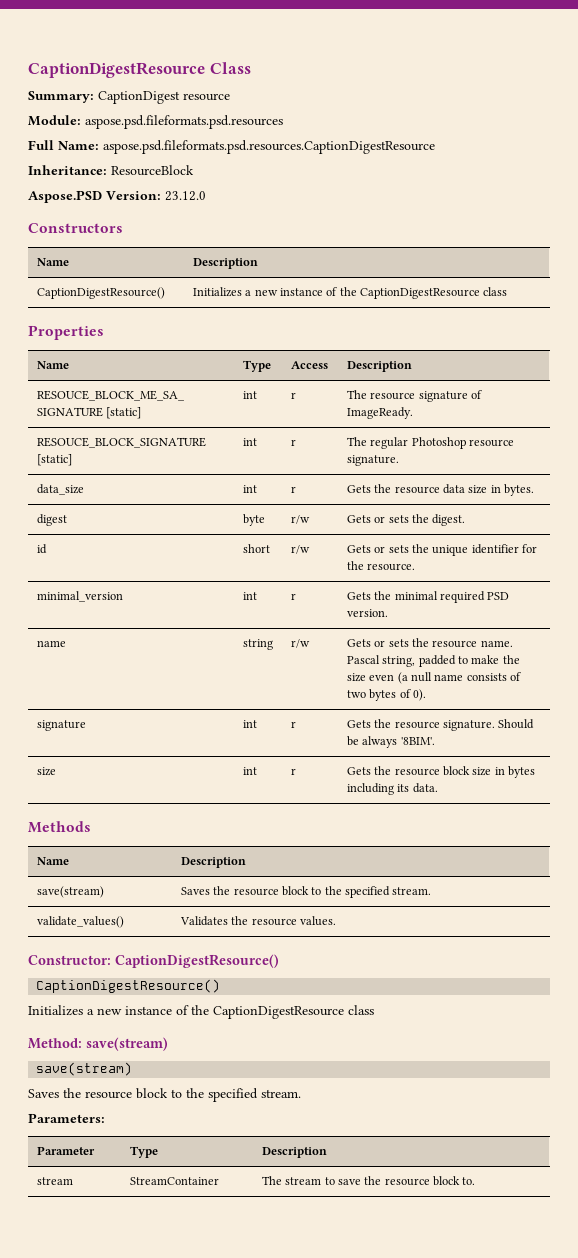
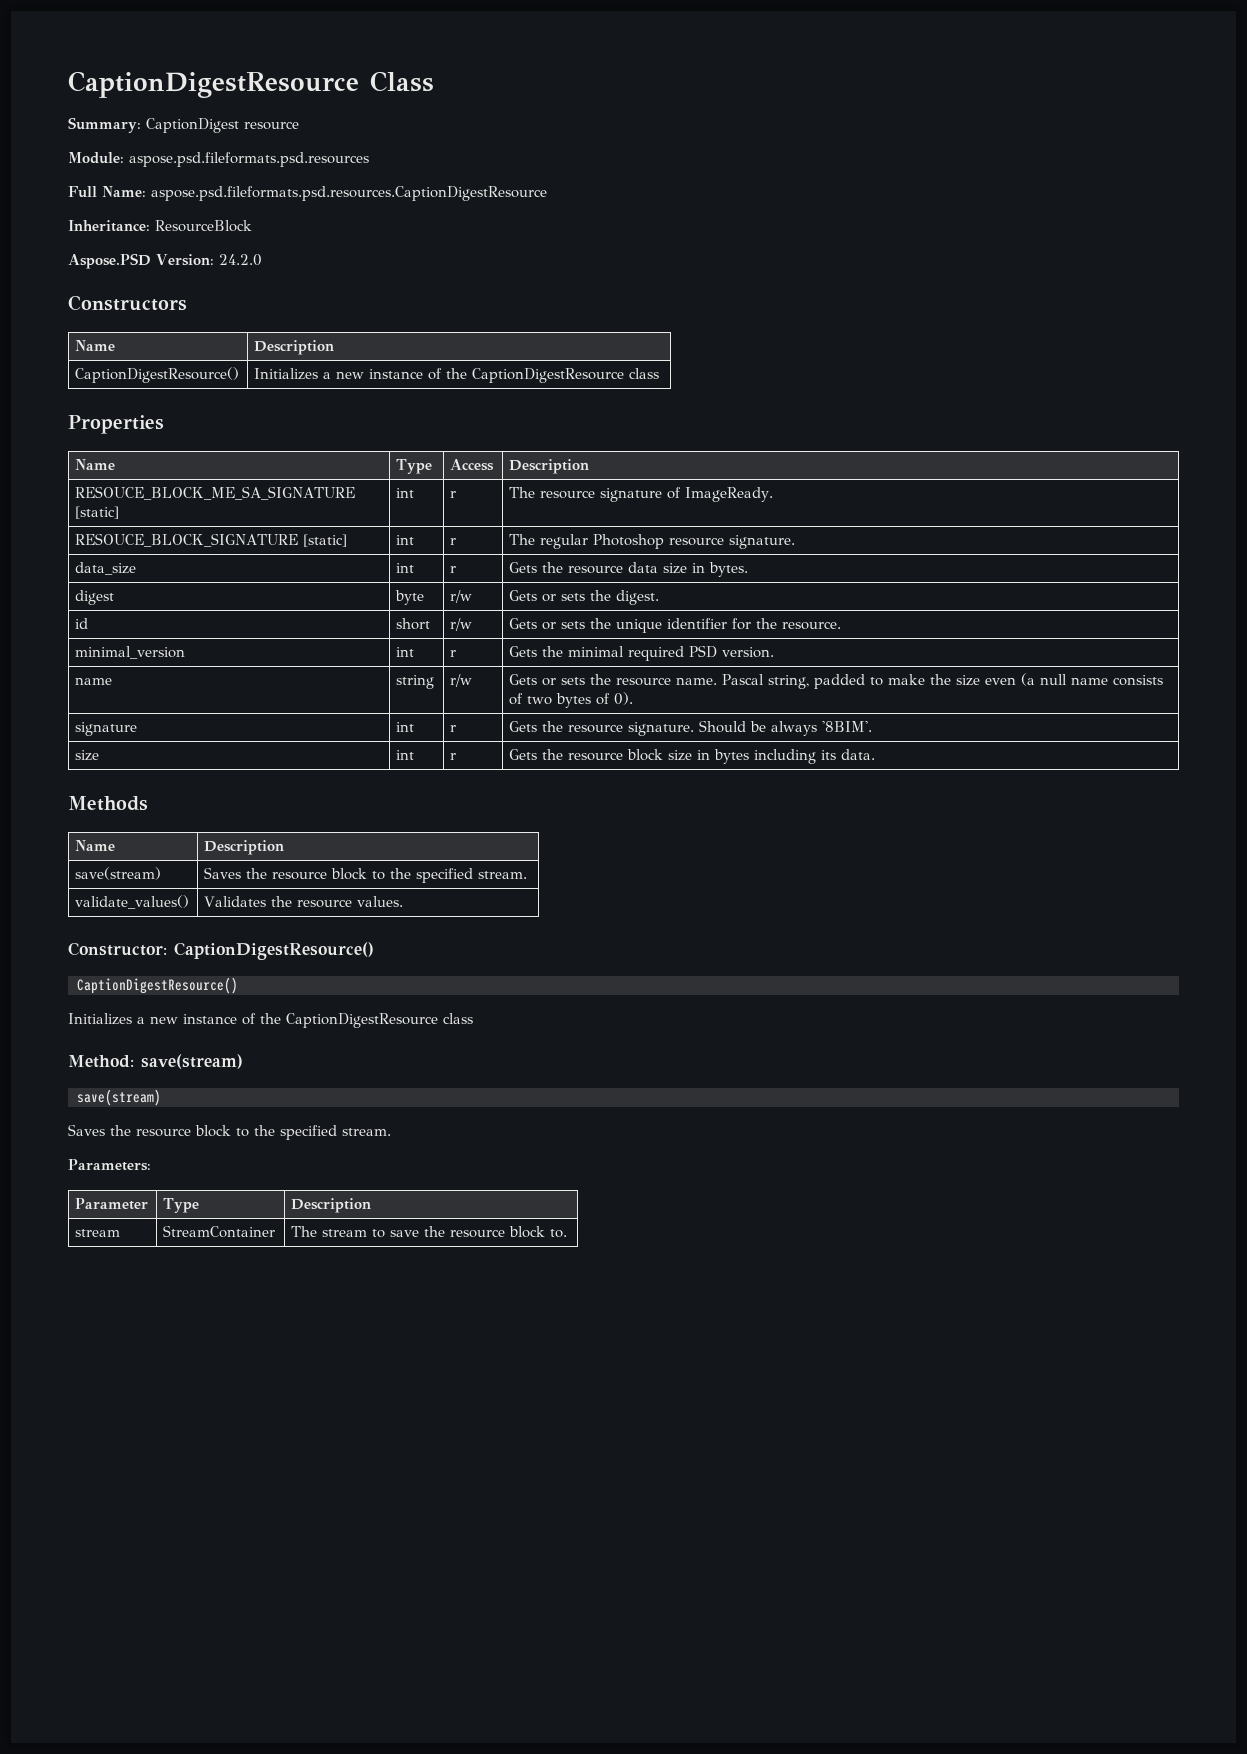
- Aspose.PSD Version: 23.12.0
+ Aspose.PSD Version: 24.2.0

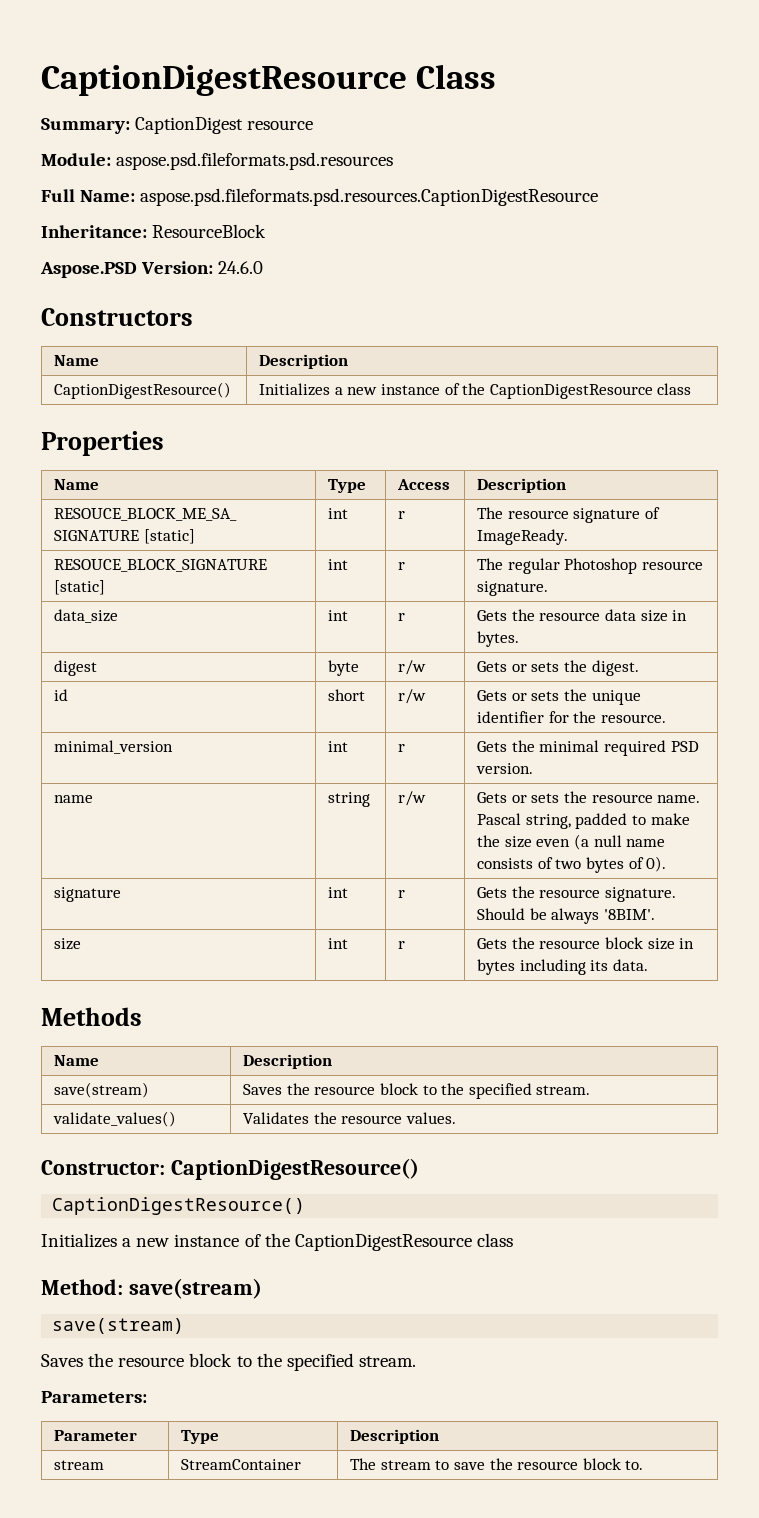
- Aspose.PSD Version: 24.2.0
+ Aspose.PSD Version: 24.6.0

